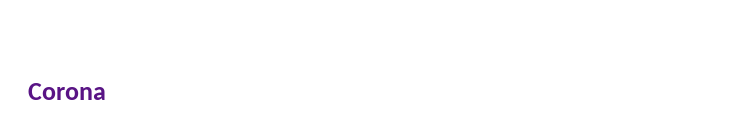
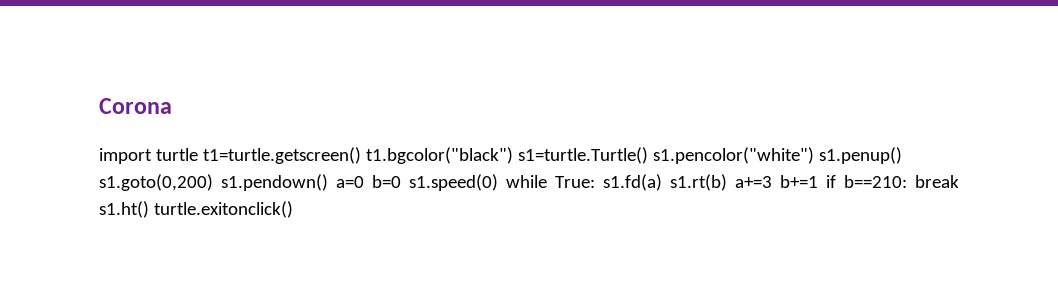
+ import turtle t1=turtle.getscreen() t1.bgcolor("black") s1=turtle.Turtle() s1.pencolor("white") s1.penup() s1.goto(0,200) s1.pendown() a=0 b=0 s1.speed(0) while True: s1.fd(a) s1.rt(b) a+=3 b+=1 if b==210: break s1.ht() turtle.exitonclick()

